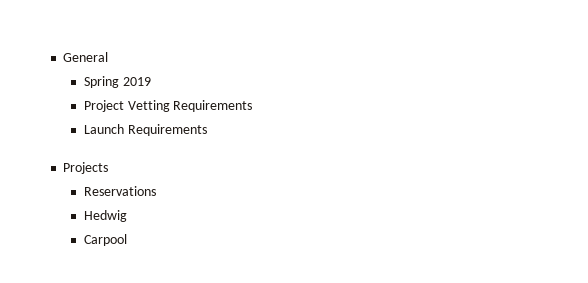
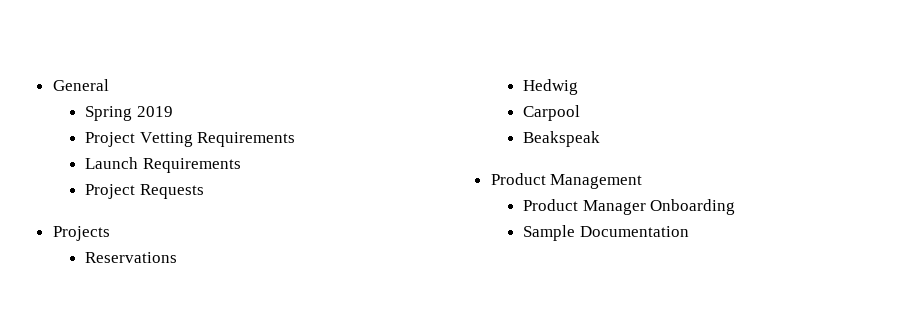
+ Project Requests
+ Beakspeak
+ Product Management
+ Product Manager Onboarding
+ Sample Documentation

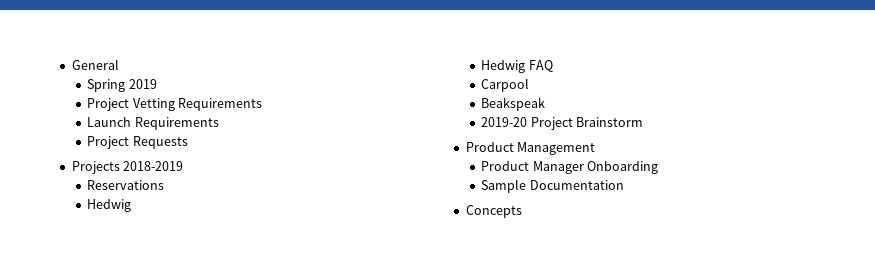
- Projects
+ Projects 2018-2019
+ Hedwig FAQ
+ 2019-20 Project Brainstorm
+ Concepts

